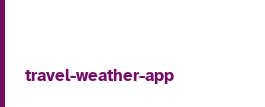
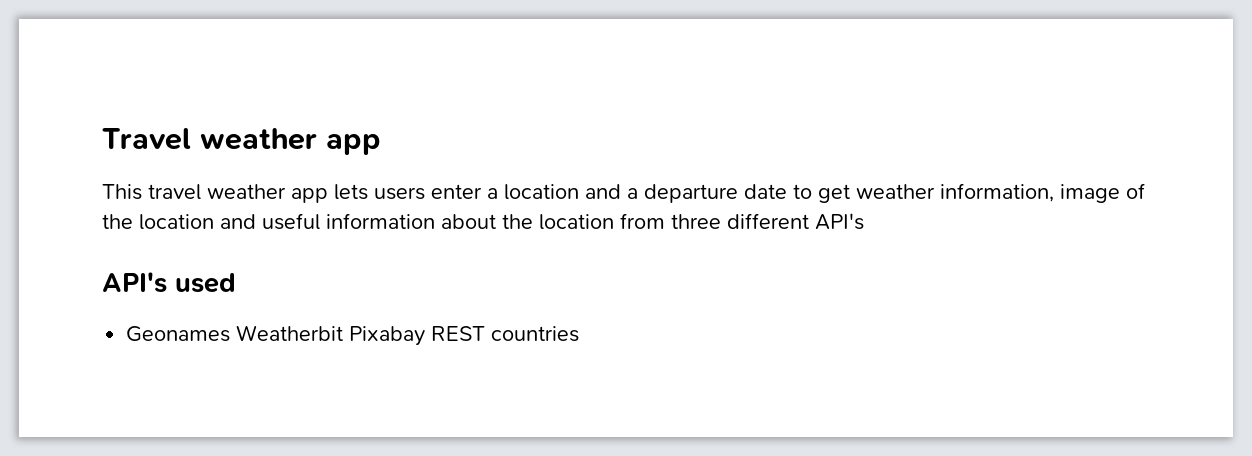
- travel-weather-app
+ Travel weather app
+ This travel weather app lets users enter a location and a departure date to get weather information, image of the location and useful information about the location from three different API's
+ API's used
+ Geonames Weatherbit Pixabay REST countries

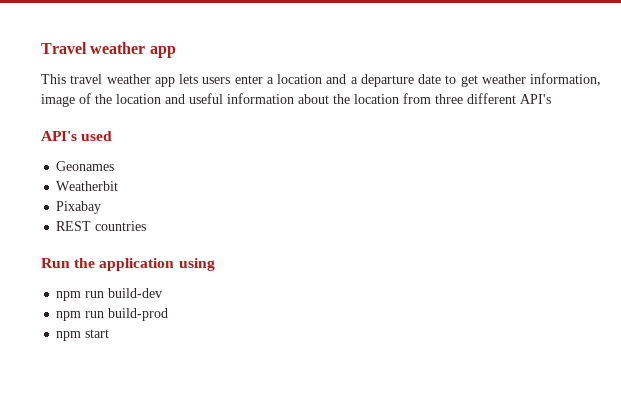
- Geonames Weatherbit Pixabay REST countries
+ Geonames
+ Weatherbit
+ Pixabay
+ REST countries
+ Run the application using
+ npm run build-dev
+ npm run build-prod
+ npm start

